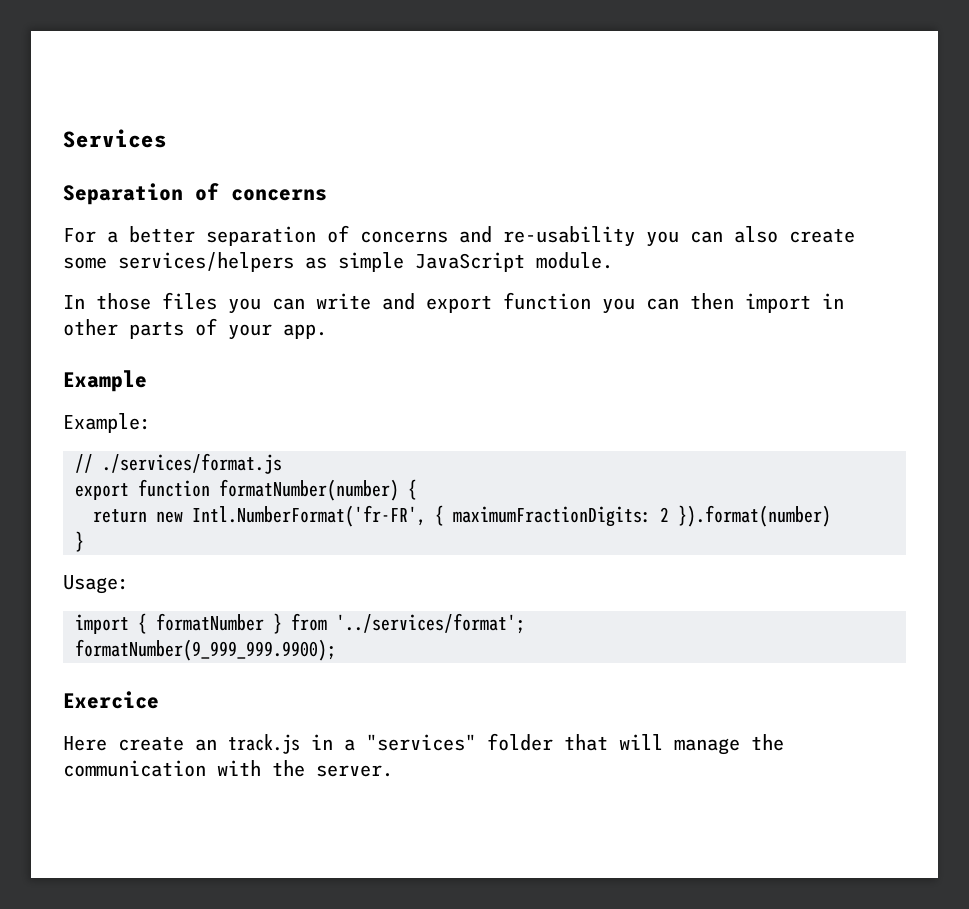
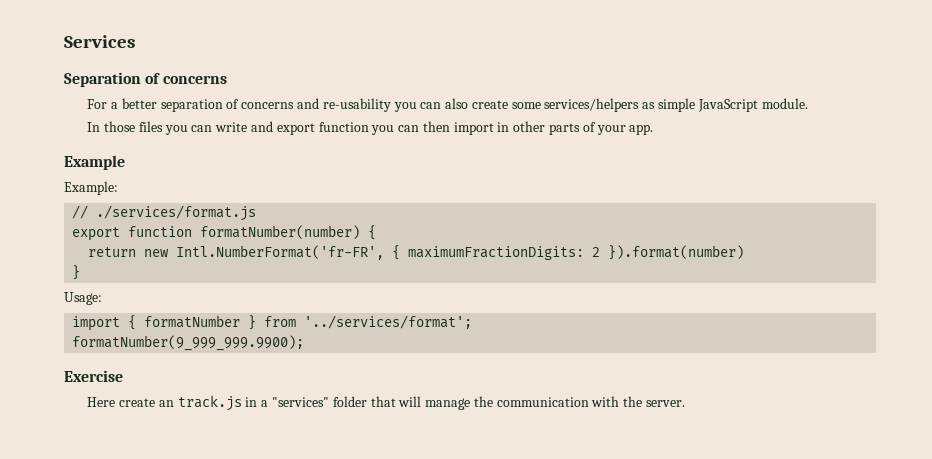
- Exercice
+ Exercise

